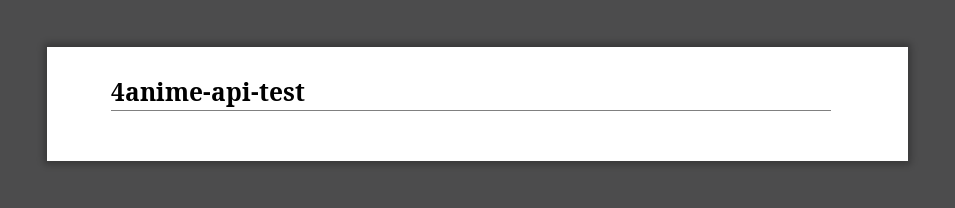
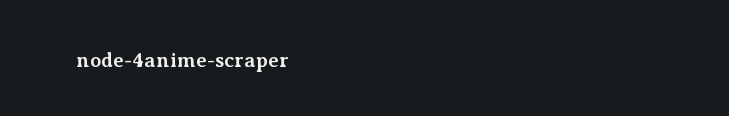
- 4anime-api-test
+ node-4anime-scraper

